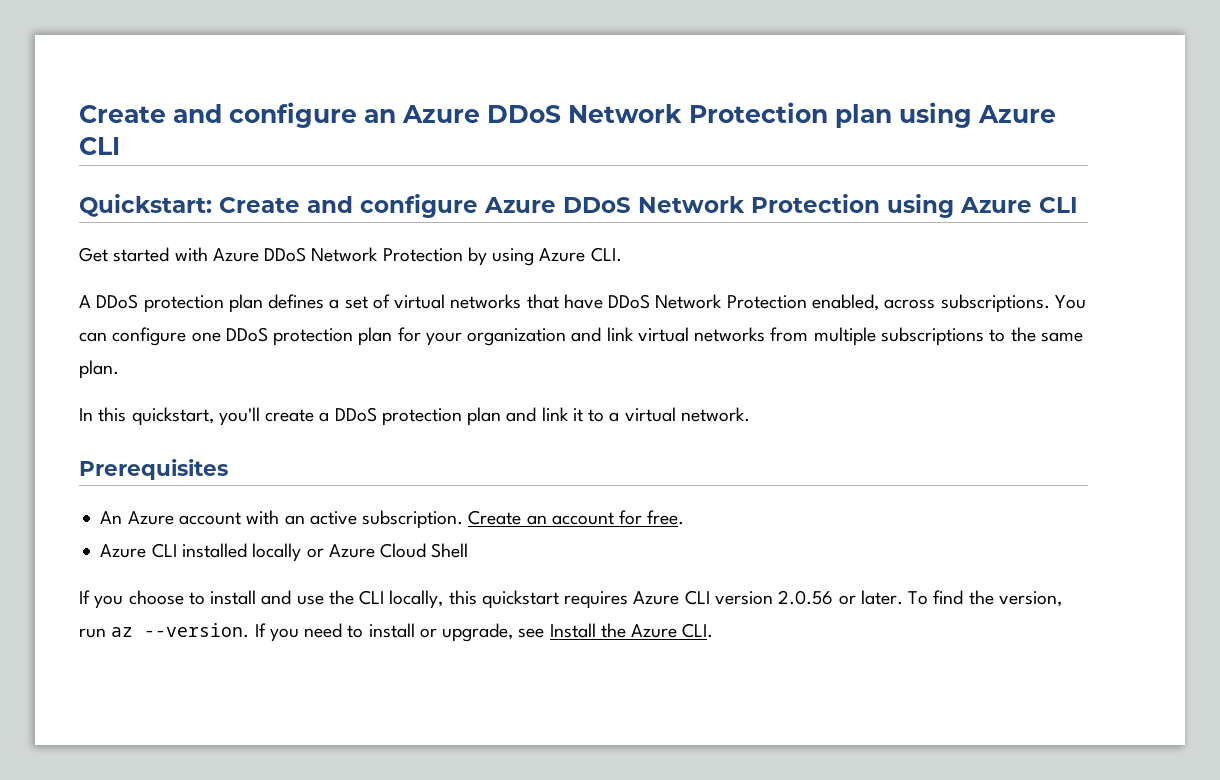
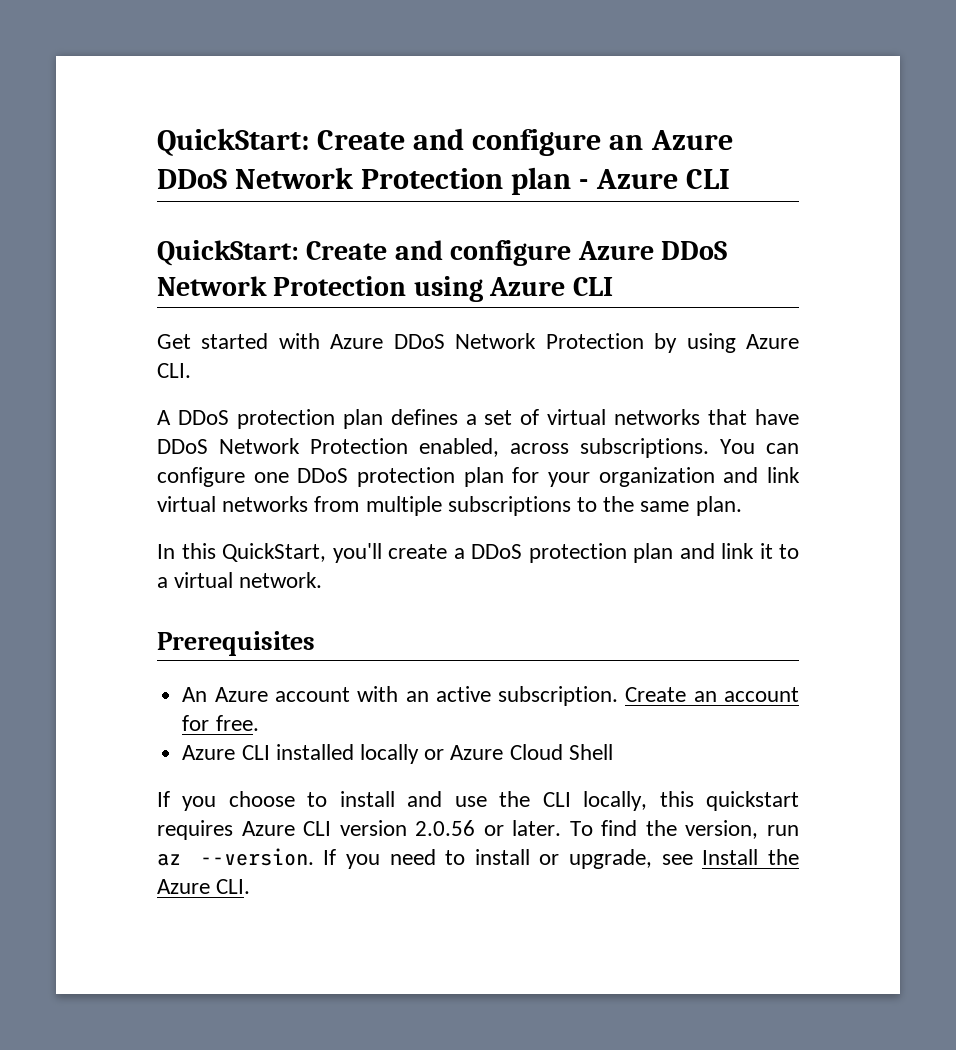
- Create and configure an Azure DDoS Network Protection plan using Azure CLI
- Quickstart: Create and configure Azure DDoS Network Protection using Azure CLI
+ QuickStart: Create and configure an Azure DDoS Network Protection plan - Azure CLI
+ QuickStart: Create and configure Azure DDoS Network Protection using Azure CLI
- In this quickstart, you'll create a DDoS protection plan and link it to a virtual network.
+ In this QuickStart, you'll create a DDoS protection plan and link it to a virtual network.

